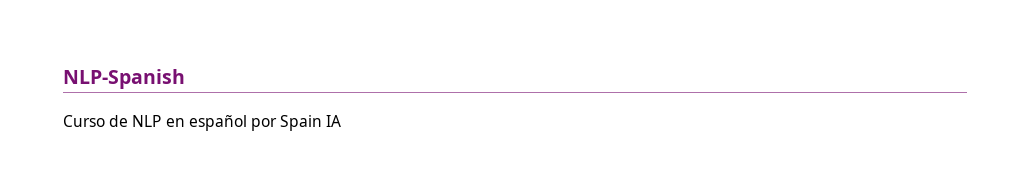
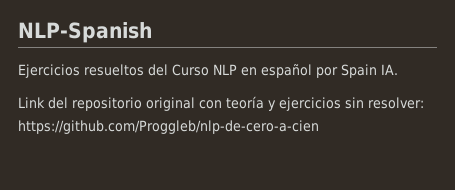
- Curso de NLP en español por Spain IA
+ Ejercicios resueltos del Curso NLP en español por Spain IA.
+ Link del repositorio original con teoría y ejercicios sin resolver: https://github.com/Proggleb/nlp-de-cero-a-cien

